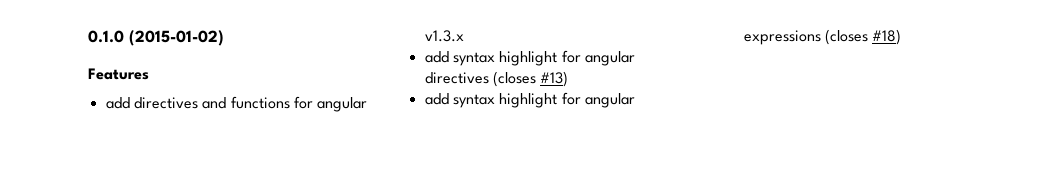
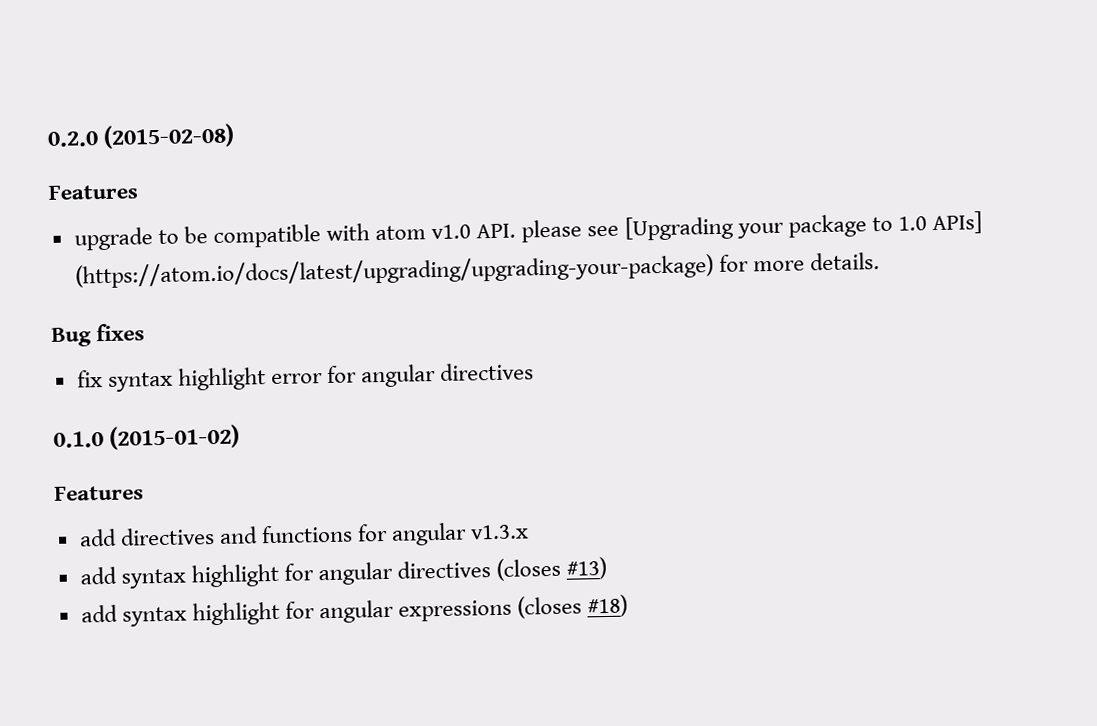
+ 0.2.0 (2015-02-08)
+ Features
+ upgrade to be compatible with atom v1.0 API. please see [Upgrading your package to 1.0 APIs] (https://atom.io/docs/latest/upgrading/upgrading-your-package) for more details.
+ Bug fixes
+ fix syntax highlight error for angular directives

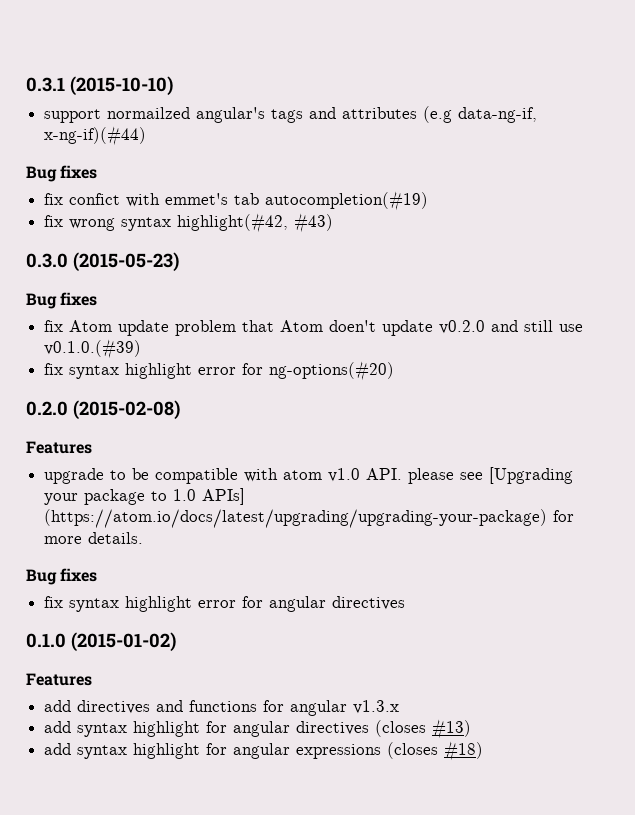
+ 0.3.1 (2015-10-10)
+ support normailzed angular's tags and attributes (e.g data-ng-if, x-ng-if)(#44)
+ Bug fixes
+ fix confict with emmet's tab autocompletion(#19)
+ fix wrong syntax highlight(#42, #43)
+ 0.3.0 (2015-05-23)
+ Bug fixes
+ fix Atom update problem that Atom doen't update v0.2.0 and still use v0.1.0.(#39)
+ fix syntax highlight error for ng-options(#20)

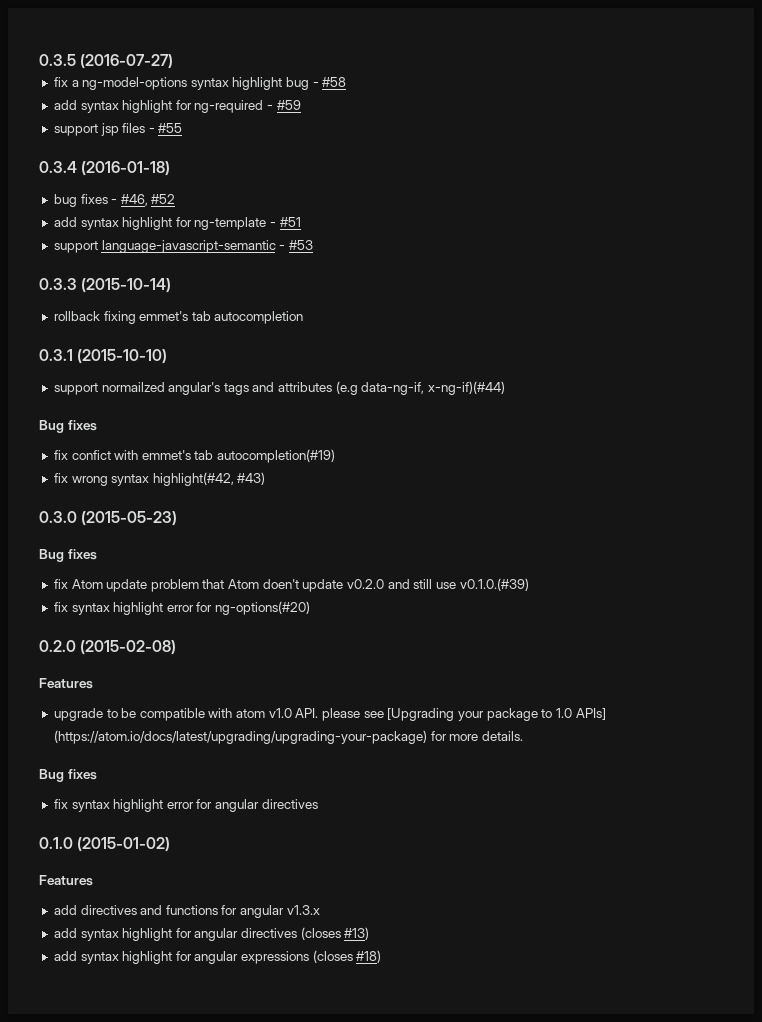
+ 0.3.5 (2016-07-27)
+ fix a ng-model-options syntax highlight bug - #58
+ add syntax highlight for ng-required - #59
+ support jsp files - #55
+ 0.3.4 (2016-01-18)
+ bug fixes - #46, #52
+ add syntax highlight for ng-template - #51
+ support language-javascript-semantic - #53
+ 0.3.3 (2015-10-14)
+ rollback fixing emmet's tab autocompletion

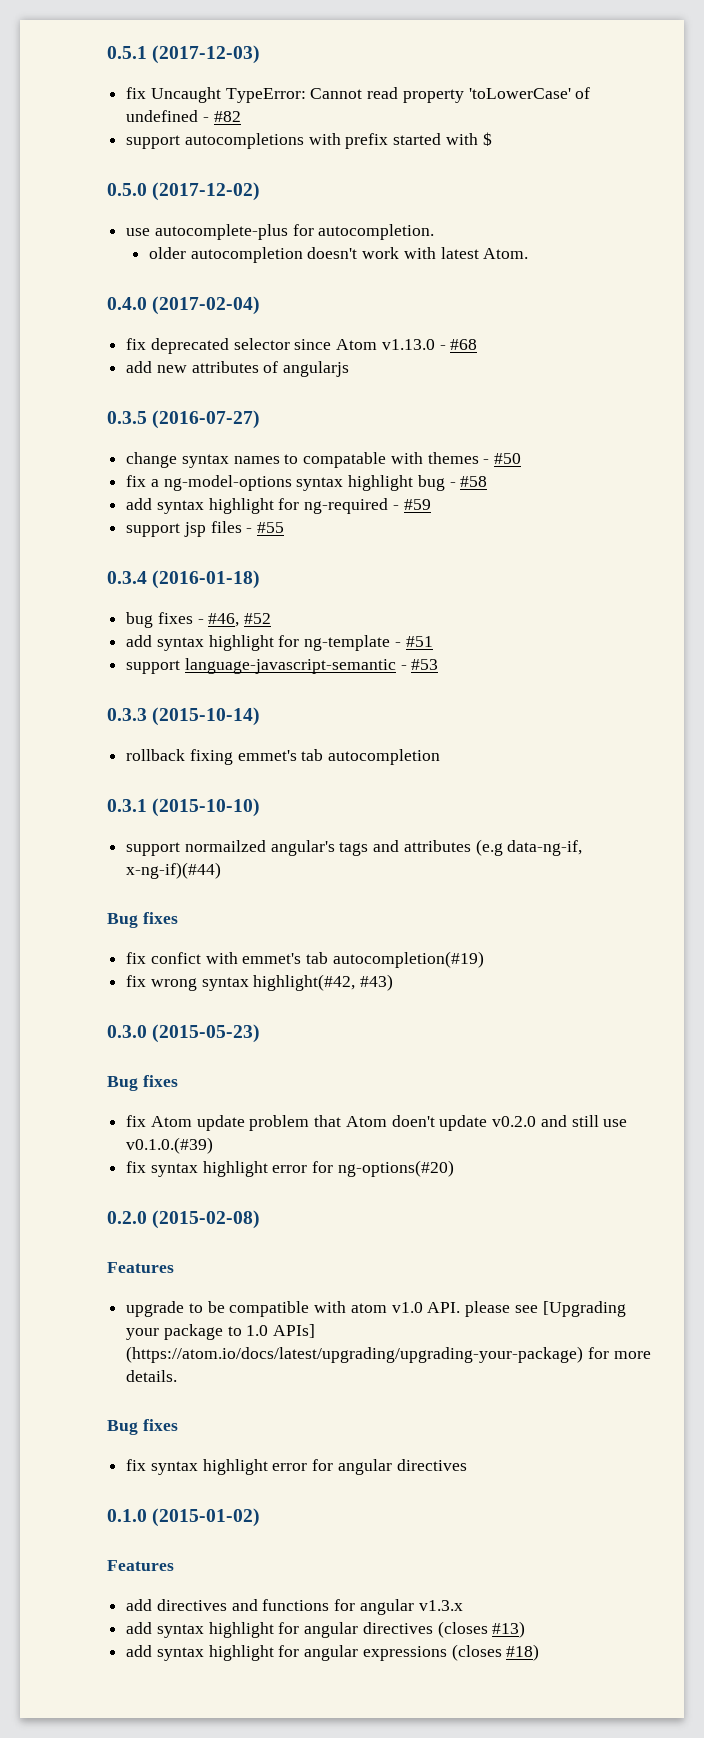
+ 0.5.1 (2017-12-03)
+ fix Uncaught TypeError: Cannot read property 'toLowerCase' of undefined - #82
+ support autocompletions with prefix started with $
+ 0.5.0 (2017-12-02)
+ use autocomplete-plus for autocompletion.
+ older autocompletion doesn't work with latest Atom.
+ 0.4.0 (2017-02-04)
+ fix deprecated selector since Atom v1.13.0 - #68
+ add new attributes of angularjs
  0.3.5 (2016-07-27)
+ change syntax names to compatable with themes - #50

